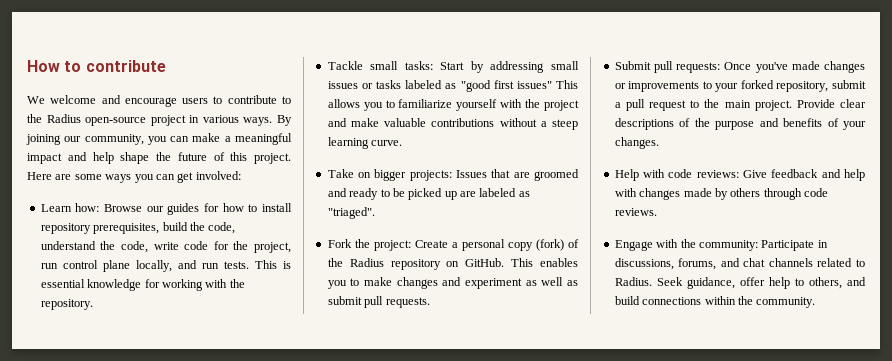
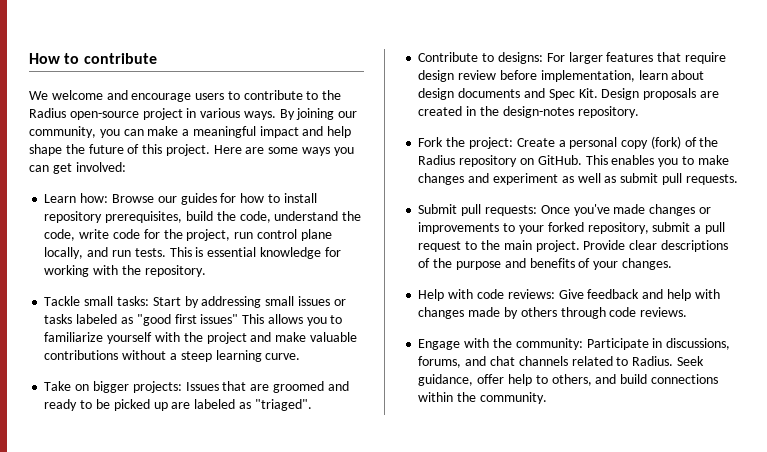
+ Contribute to designs: For larger features that require design review before implementation, learn about design documents and Spec Kit. Design proposals are created in the design-notes repository.

